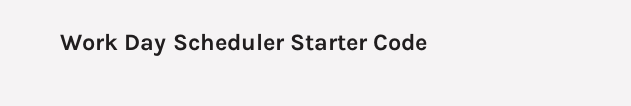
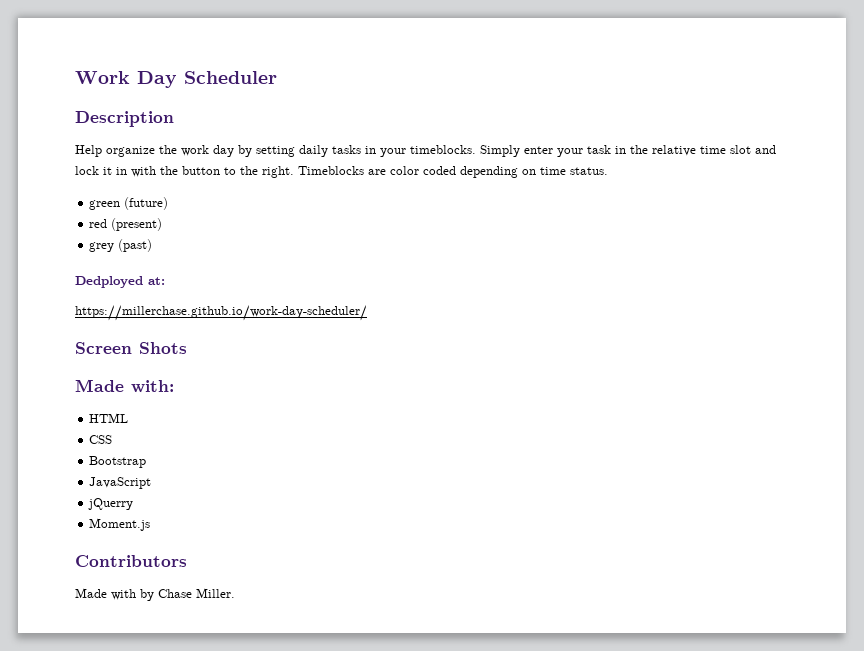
- Work Day Scheduler Starter Code
+ Work Day Scheduler
+ Description
+ Help organize the work day by setting daily tasks in your timeblocks. Simply enter your task in the relative time slot and lock it in with the button to the right. Timeblocks are color coded depending on time status.
+ green (future)
+ red (present)
+ grey (past)
+ Dedployed at:
+ https://millerchase.github.io/work-day-scheduler/
+ Screen Shots
+ Made with:
+ HTML
+ CSS
+ Bootstrap
+ JavaScript
+ jQuerry
+ Moment.js
+ Contributors
+ Made with by Chase Miller.

